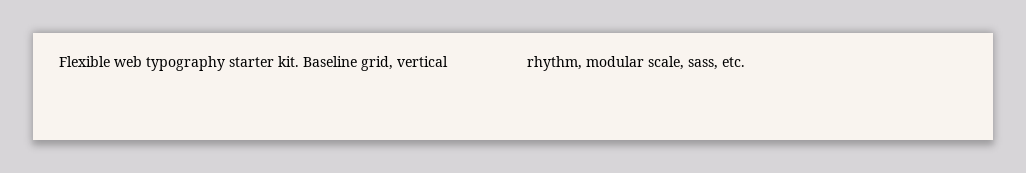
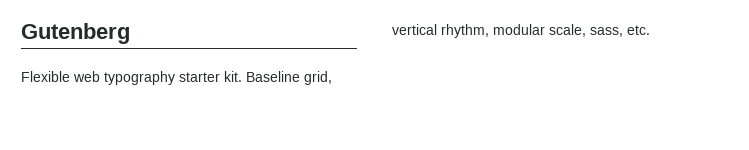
+ Gutenberg

